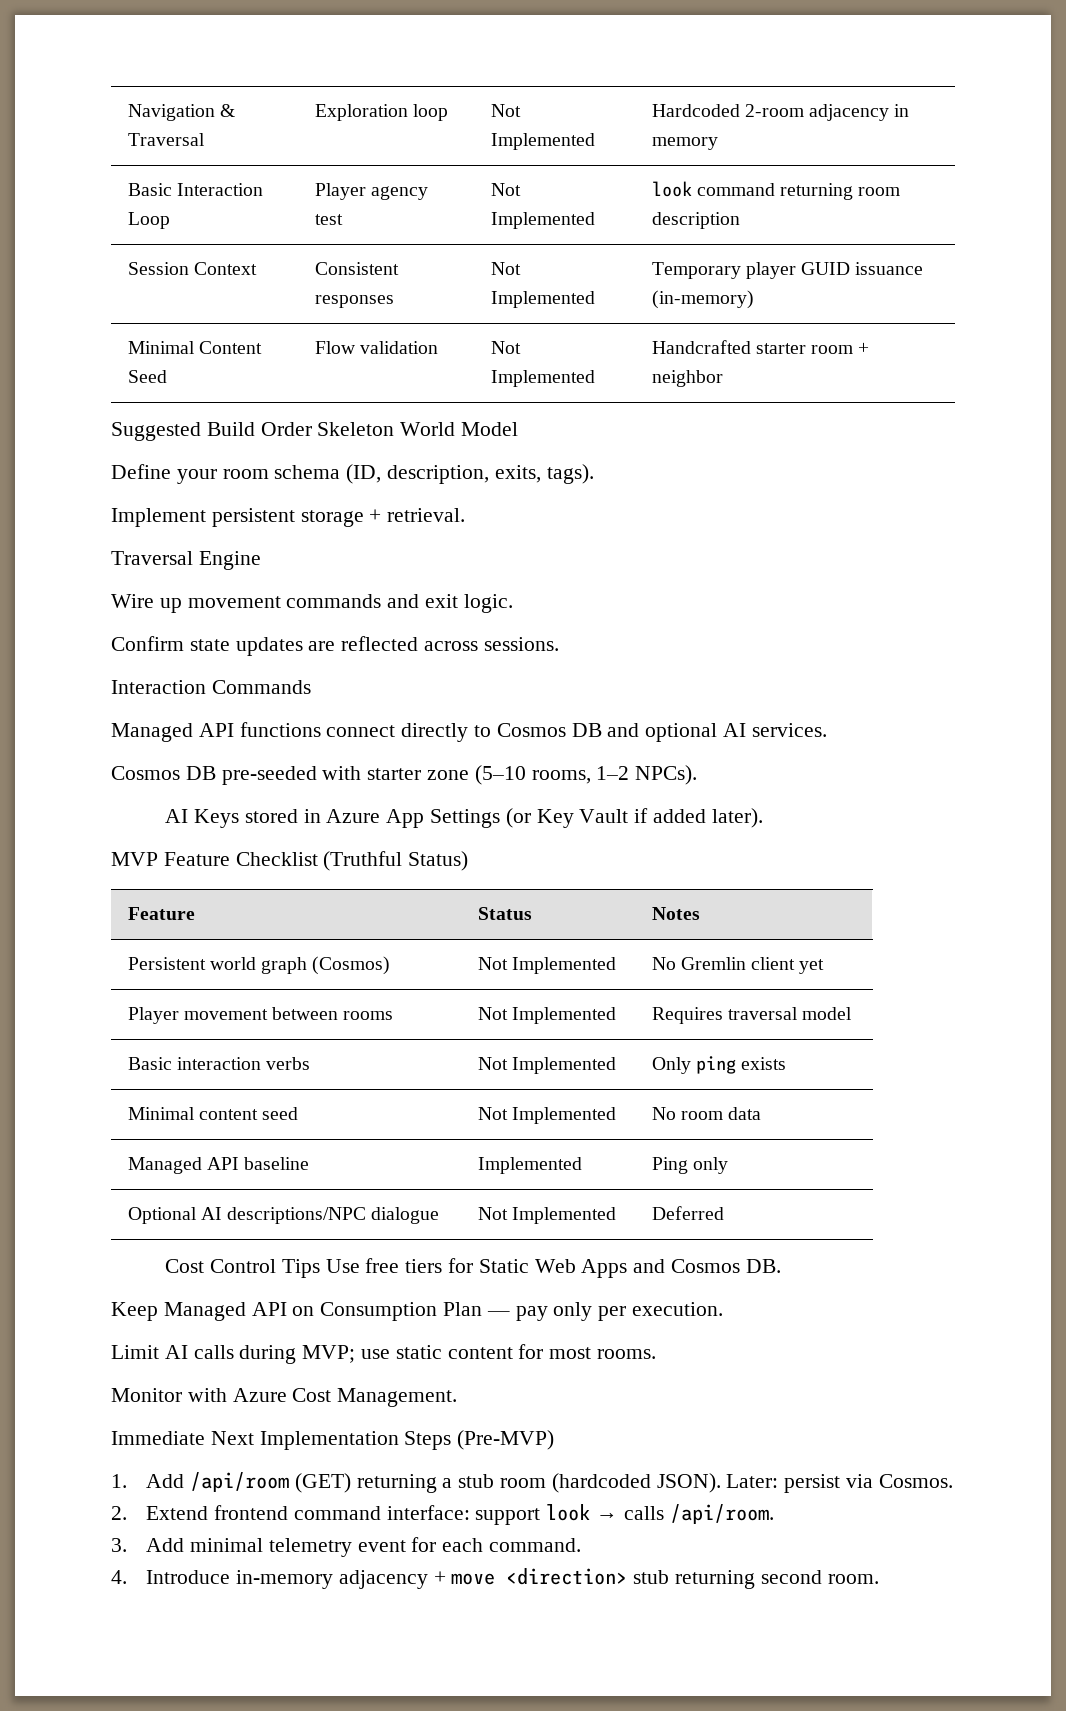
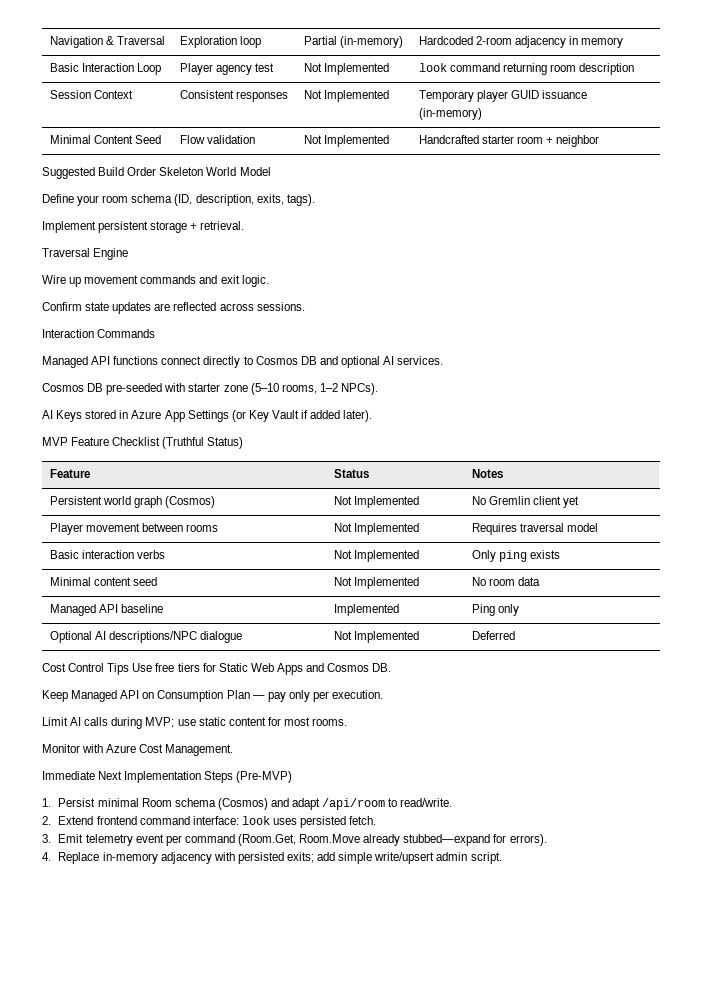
- Navigation & Traversal | Exploration loop | Not Implemented | Hardcoded 2-room adjacency in memory
+ Navigation & Traversal | Exploration loop | Partial (in-memory) | Hardcoded 2-room adjacency in memory
- 1. Add /api/room (GET) returning a stub room (hardcoded JSON). Later: persist via Cosmos.
+ 1. Persist minimal Room schema (Cosmos) and adapt /api/room to read/write.
- 2. Extend frontend command interface: support look → calls /api/room.
- 3. Add minimal telemetry event for each command.
+ 2. Extend frontend command interface: look uses persisted fetch.
+ 3. Emit telemetry event per command (Room.Get, Room.Move already stubbed—expand for errors).
- 4. Introduce in-memory adjacency + move <direction> stub returning second room.
+ 4. Replace in-memory adjacency with persisted exits; add simple write/upsert admin script.

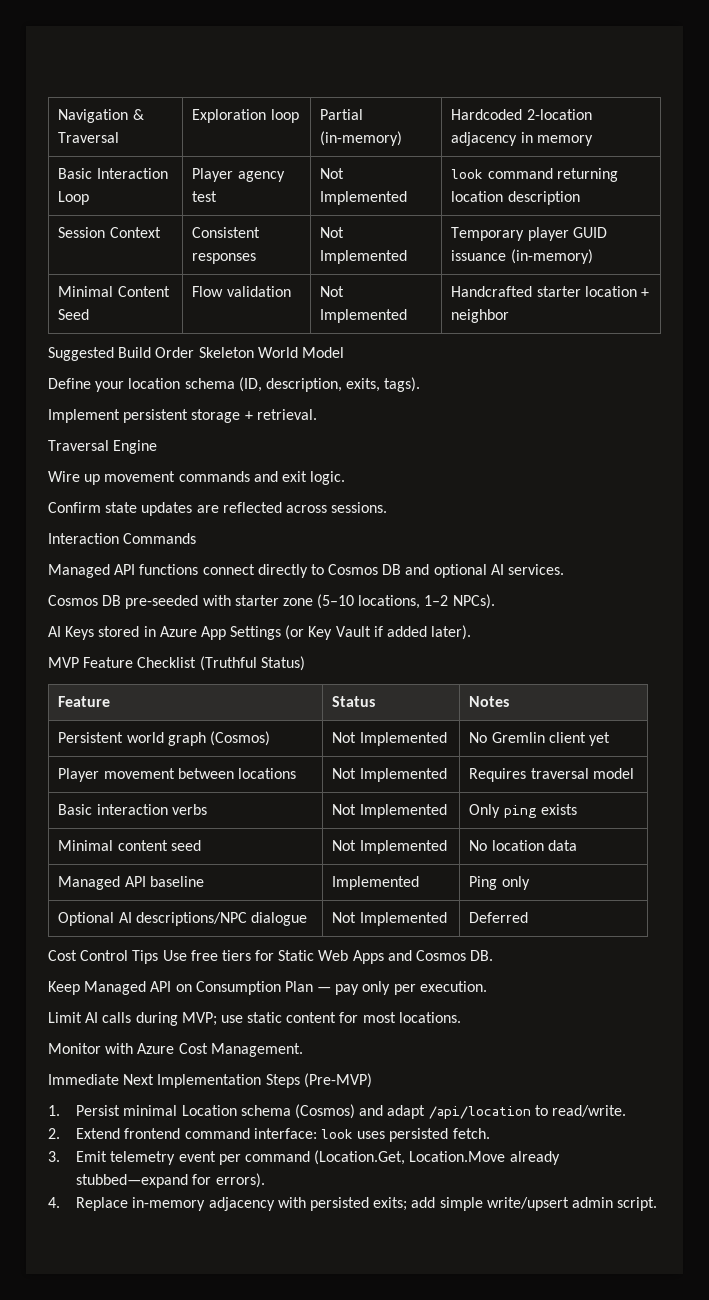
- Navigation & Traversal | Exploration loop | Partial (in-memory) | Hardcoded 2-room adjacency in memory
+ Navigation & Traversal | Exploration loop | Partial (in-memory) | Hardcoded 2-location adjacency in memory
- Basic Interaction Loop | Player agency test | Not Implemented | look command returning room description
+ Basic Interaction Loop | Player agency test | Not Implemented | look command returning location description
- Minimal Content Seed | Flow validation | Not Implemented | Handcrafted starter room + neighbor
+ Minimal Content Seed | Flow validation | Not Implemented | Handcrafted starter location + neighbor
- Define your room schema (ID, description, exits, tags).
+ Define your location schema (ID, description, exits, tags).
- Cosmos DB pre‑seeded with starter zone (5–10 rooms, 1–2 NPCs).
+ Cosmos DB pre‑seeded with starter zone (5–10 locations, 1–2 NPCs).
- Player movement between rooms | Not Implemented | Requires traversal model
+ Player movement between locations | Not Implemented | Requires traversal model
- Minimal content seed | Not Implemented | No room data
+ Minimal content seed | Not Implemented | No location data
- Limit AI calls during MVP; use static content for most rooms.
+ Limit AI calls during MVP; use static content for most locations.
- 1. Persist minimal Room schema (Cosmos) and adapt /api/room to read/write.
+ 1. Persist minimal Location schema (Cosmos) and adapt /api/location to read/write.
- 3. Emit telemetry event per command (Room.Get, Room.Move already stubbed—expand for errors).
+ 3. Emit telemetry event per command (Location.Get, Location.Move already stubbed—expand for errors).

